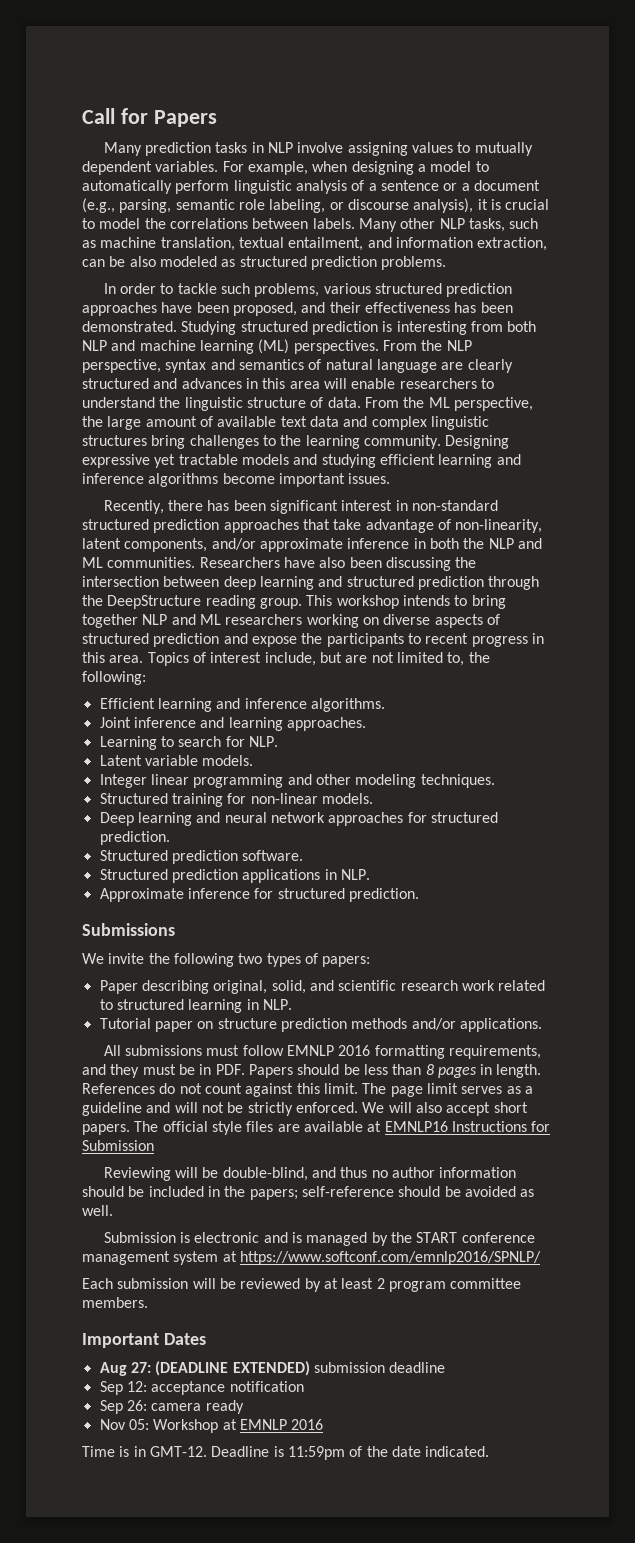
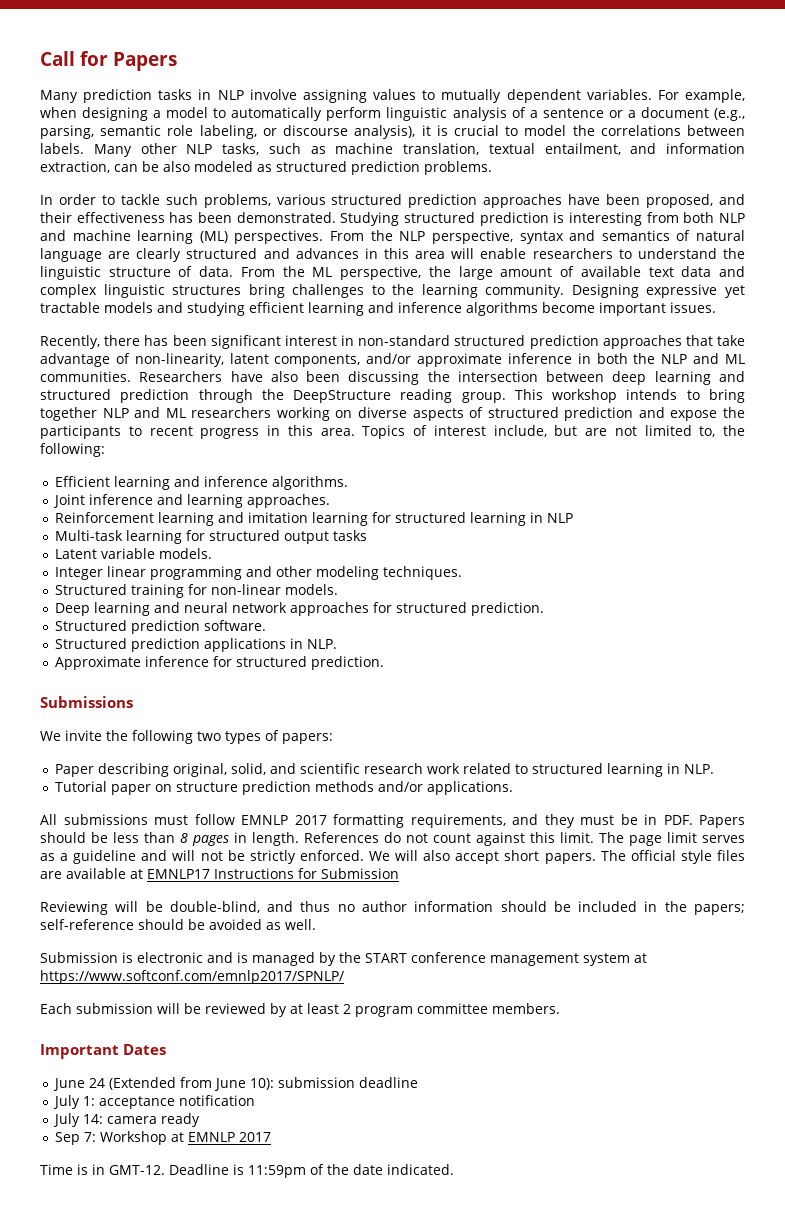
- Learning to search for NLP.
+ Reinforcement learning and imitation learning for structured learning in NLP
+ Multi-task learning for structured output tasks
- All submissions must follow EMNLP 2016 formatting requirements, and they must be in PDF. Papers should be less than 8 pages in length.
+ All submissions must follow EMNLP 2017 formatting requirements, and they must be in PDF. Papers should be less than 8 pages in length.
- The official style files are available at EMNLP16 Instructions for Submission
+ The official style files are available at EMNLP17 Instructions for Submission
- Submission is electronic and is managed by the START conference management system at https://www.softconf.com/emnlp2016/SPNLP/
+ Submission is electronic and is managed by the START conference management system at https://www.softconf.com/emnlp2017/SPNLP/
- Aug 27: (DEADLINE EXTENDED) submission deadline
+ June 24 (Extended from June 10): submission deadline
- Sep 12: acceptance notification
+ July 1: acceptance notification
- Sep 26: camera ready
+ July 14: camera ready
- Nov 05: Workshop at EMNLP 2016
+ Sep 7: Workshop at EMNLP 2017

